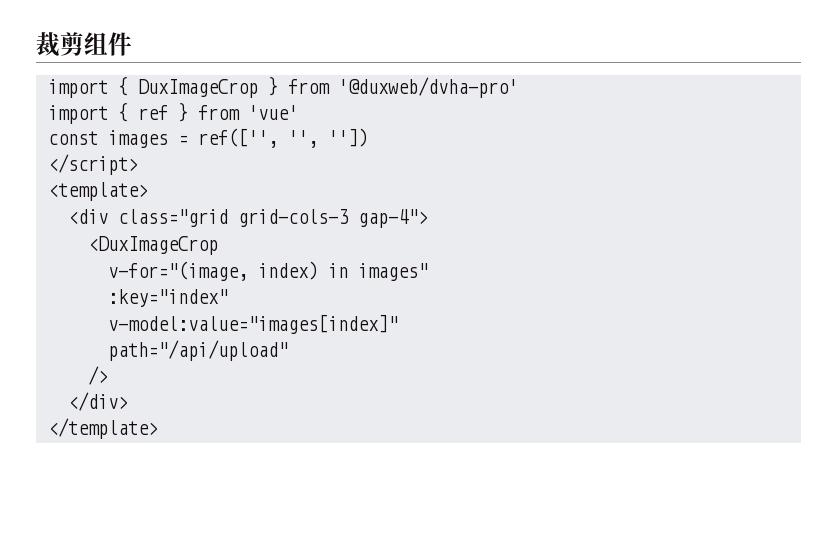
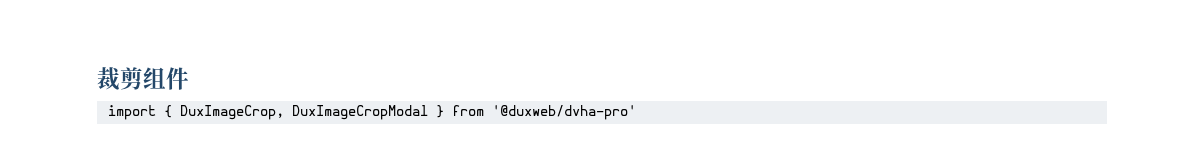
- import { DuxImageCrop } from '@duxweb/dvha-pro'
+ import { DuxImageCrop, DuxImageCropModal } from '@duxweb/dvha-pro'
- import { ref } from 'vue'
- const images = ref(['', '', ''])
- </script>
- <template>
- <div class="grid grid-cols-3 gap-4">
- <DuxImageCrop
- v-for="(image, index) in images"
- :key="index"
- v-model:value="images[index]"
- path="/api/upload"
- />
- </div>
- </template>

